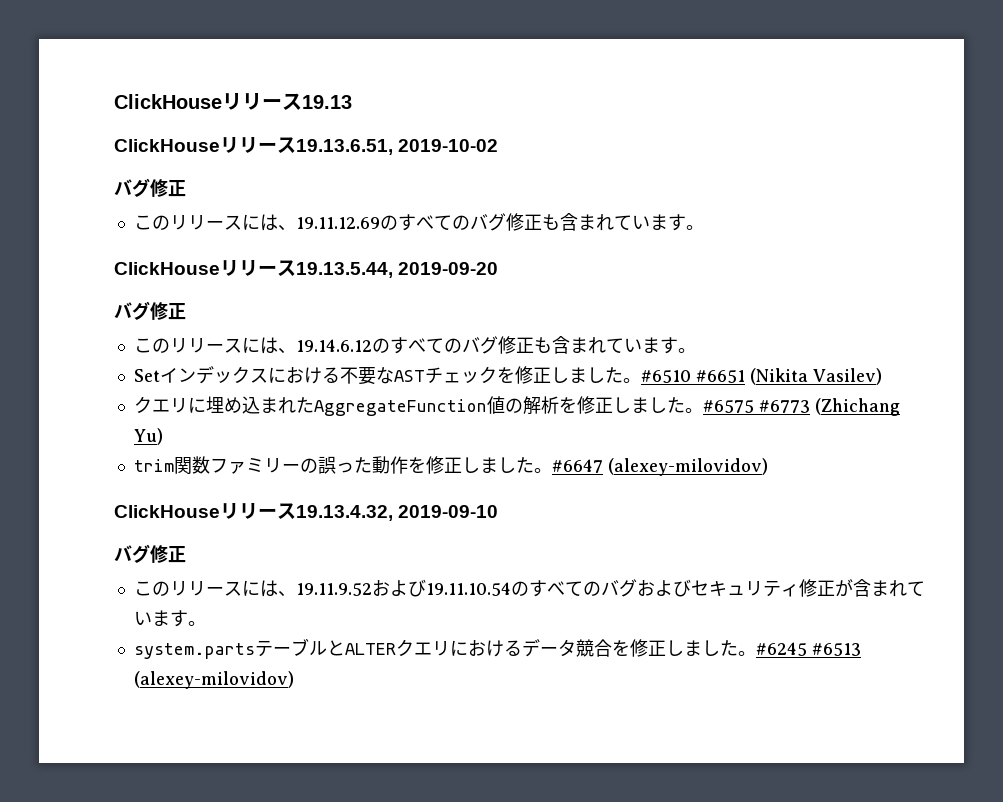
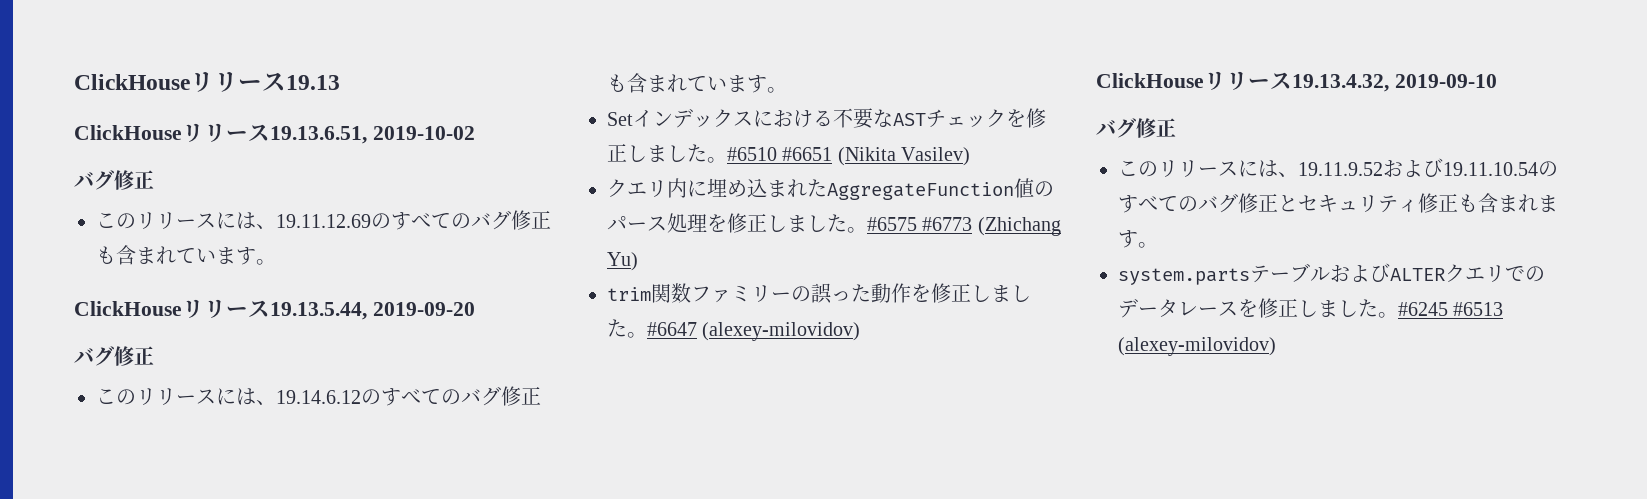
- クエリに埋め込まれたAggregateFunction値の解析を修正しました。
+ クエリ内に埋め込まれたAggregateFunction値のパース処理を修正しました。
- このリリースには、19.11.9.52および19.11.10.54のすべてのバグおよびセキュリティ修正が含まれています。
+ このリリースには、19.11.9.52および19.11.10.54のすべてのバグ修正とセキュリティ修正も含まれます。
- system.partsテーブルとALTERクエリにおけるデータ競合を修正しました。
+ system.partsテーブルおよびALTERクエリでのデータレースを修正しました。

